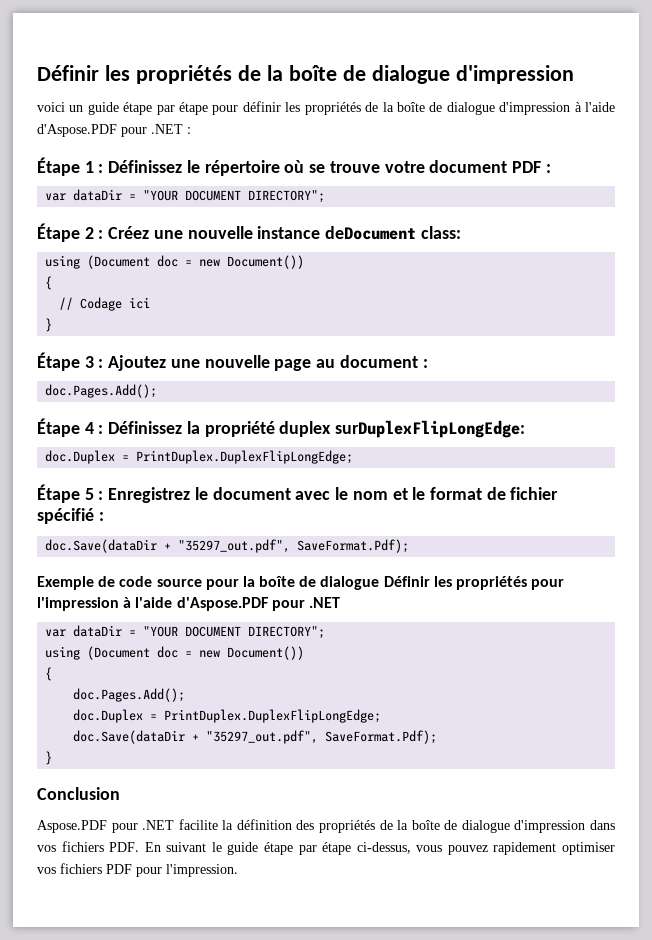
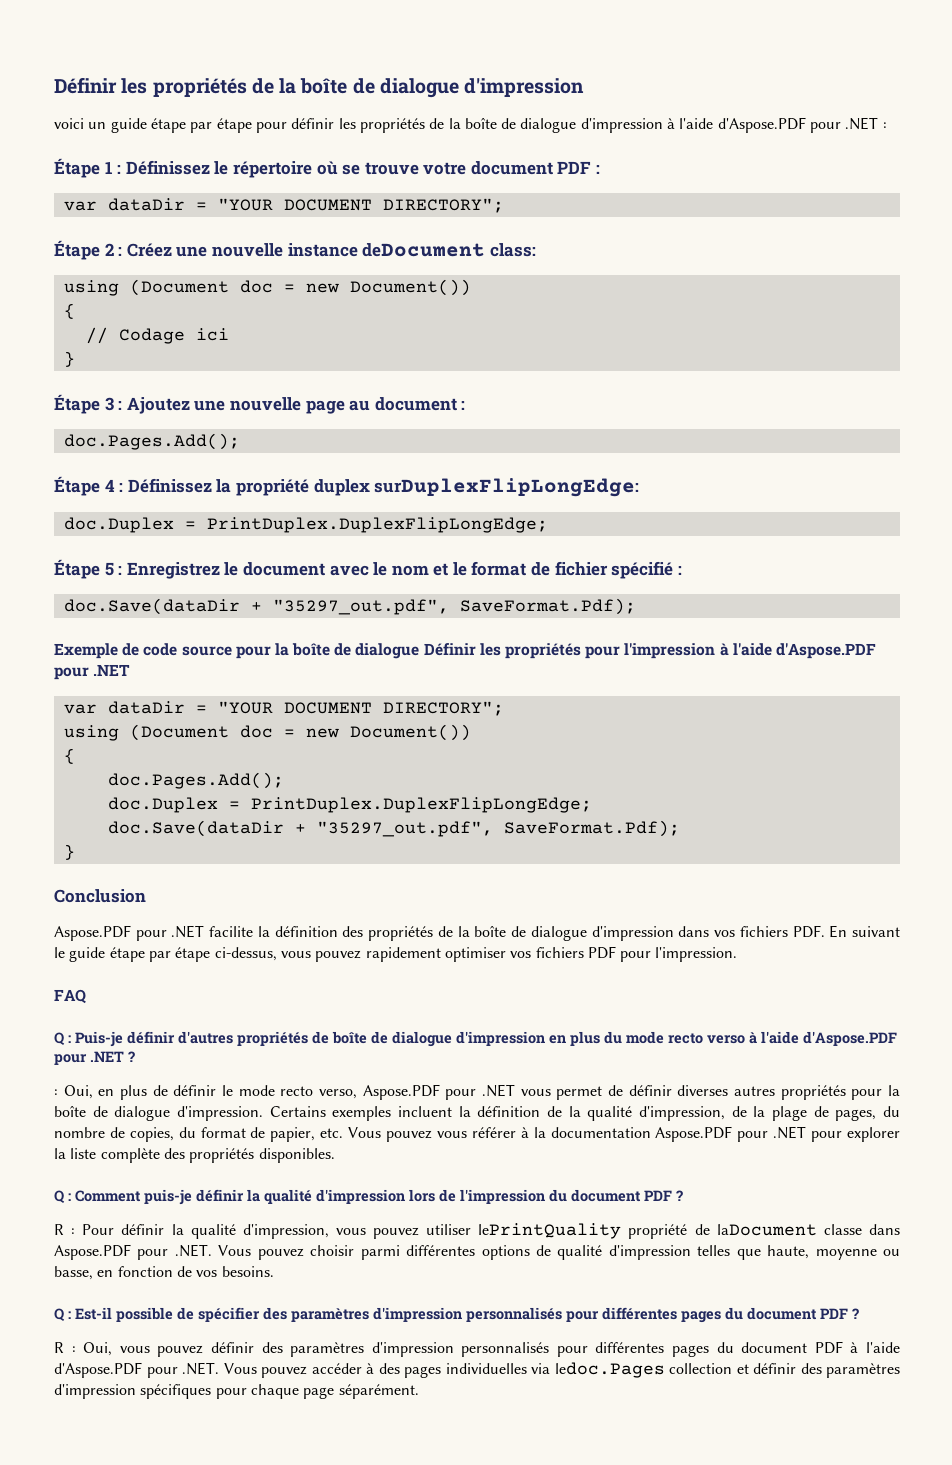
+ FAQ
+ Q : Puis-je définir d'autres propriétés de boîte de dialogue d'impression en plus du mode recto verso à l'aide d'Aspose.PDF pour .NET ?
+ : Oui, en plus de définir le mode recto verso, Aspose.PDF pour .NET vous permet de définir diverses autres propriétés pour la boîte de dialogue d'impression. Certains exemples incluent la définition de la qualité d'impression, de la plage de pages, du nombre de copies, du format de papier, etc. Vous pouvez vous référer à la documentation Aspose.PDF pour .NET pour explorer la liste complète des propriétés disponibles.
+ Q : Comment puis-je définir la qualité d'impression lors de l'impression du document PDF ?
+ R : Pour définir la qualité d'impression, vous pouvez utiliser lePrintQuality propriété de laDocument classe dans Aspose.PDF pour .NET. Vous pouvez choisir parmi différentes options de qualité d'impression telles que haute, moyenne ou basse, en fonction de vos besoins.
+ Q : Est-il possible de spécifier des paramètres d'impression personnalisés pour différentes pages du document PDF ?
+ R : Oui, vous pouvez définir des paramètres d'impression personnalisés pour différentes pages du document PDF à l'aide d'Aspose.PDF pour .NET. Vous pouvez accéder à des pages individuelles via ledoc.Pages collection et définir des paramètres d'impression spécifiques pour chaque page séparément.

